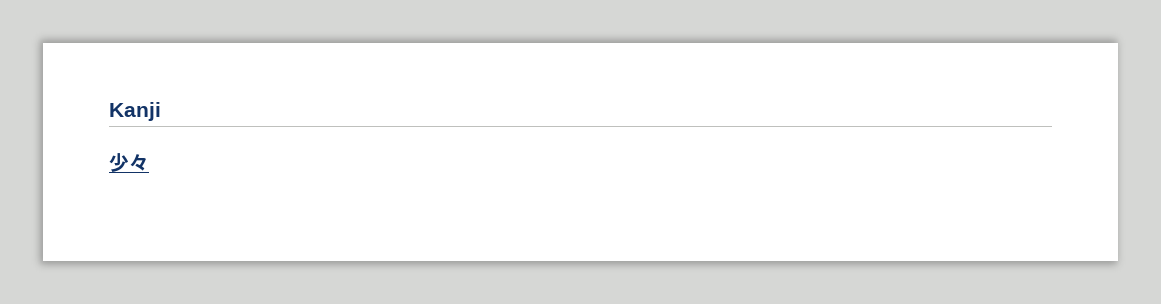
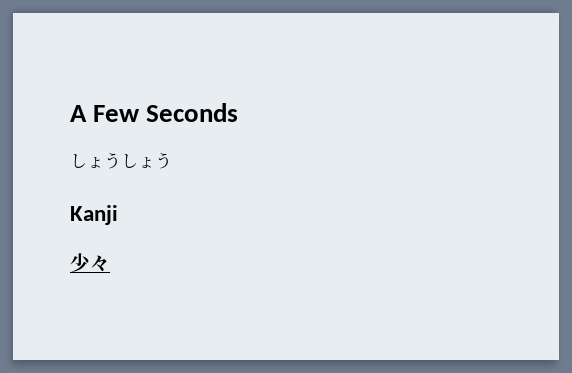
+ A Few Seconds
+ しょうしょう

